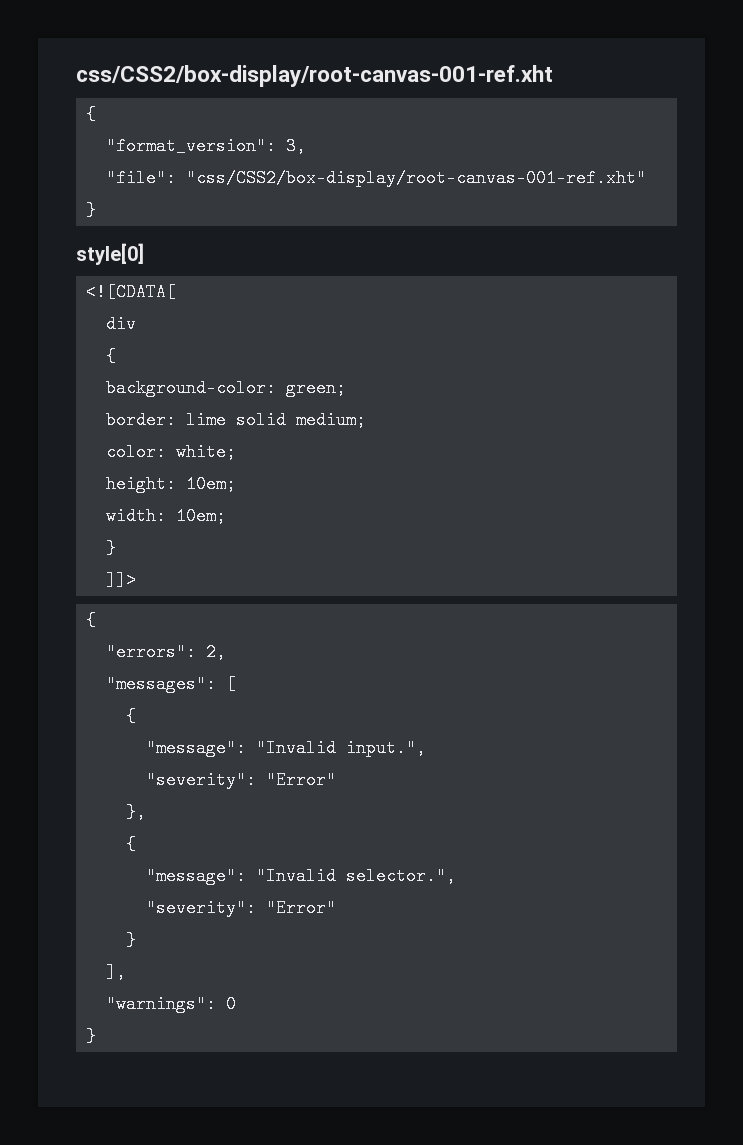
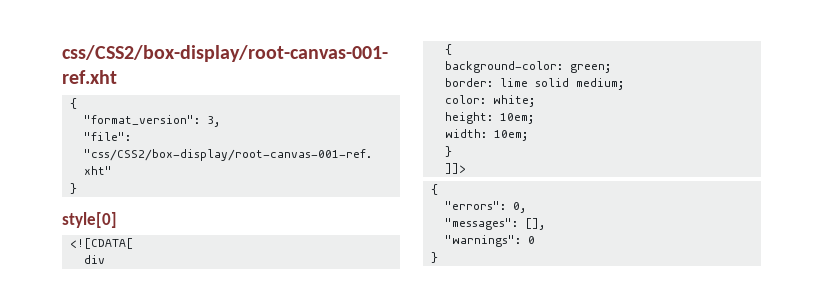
- "errors": 2,
+ "errors": 0,
- "messages": [
- {
- "message": "Invalid input.",
- "severity": "Error"
- },
- {
- "message": "Invalid selector.",
- "severity": "Error"
- }
- ],
+ "messages": [],

